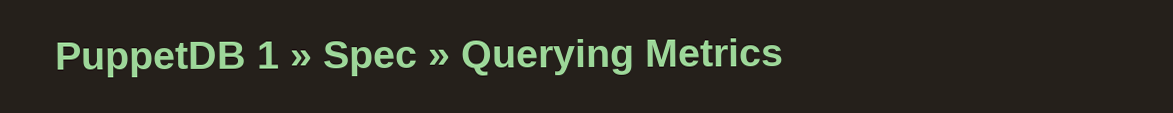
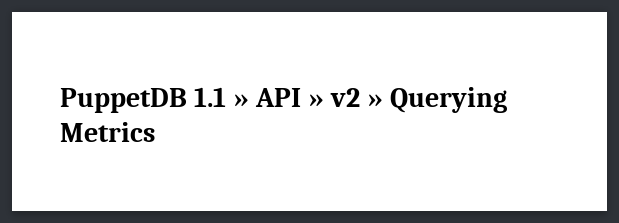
- PuppetDB 1 » Spec » Querying Metrics
+ PuppetDB 1.1 » API » v2 » Querying Metrics

